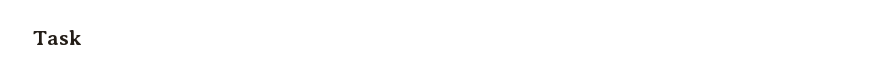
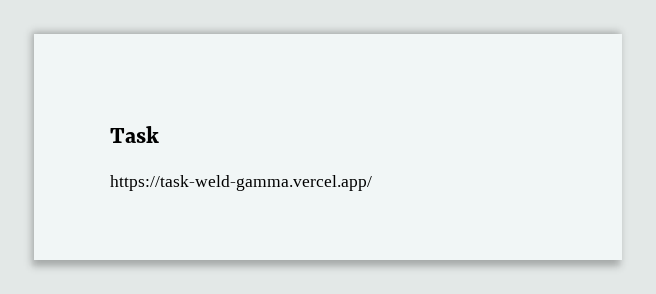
+ https://task-weld-gamma.vercel.app/

